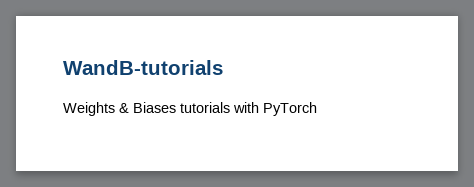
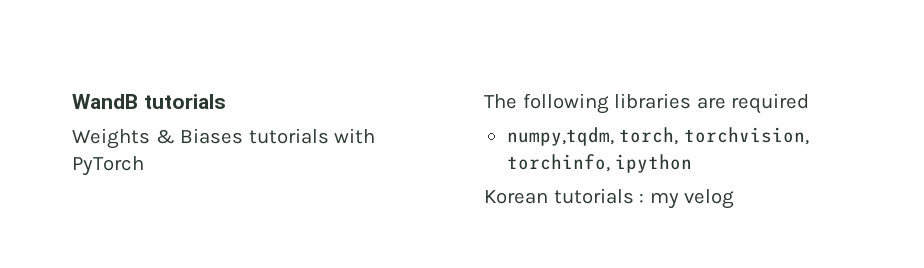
- WandB-tutorials
+ WandB tutorials
+ The following libraries are required
+ numpy,tqdm, torch, torchvision, torchinfo, ipython
+ Korean tutorials : my velog

